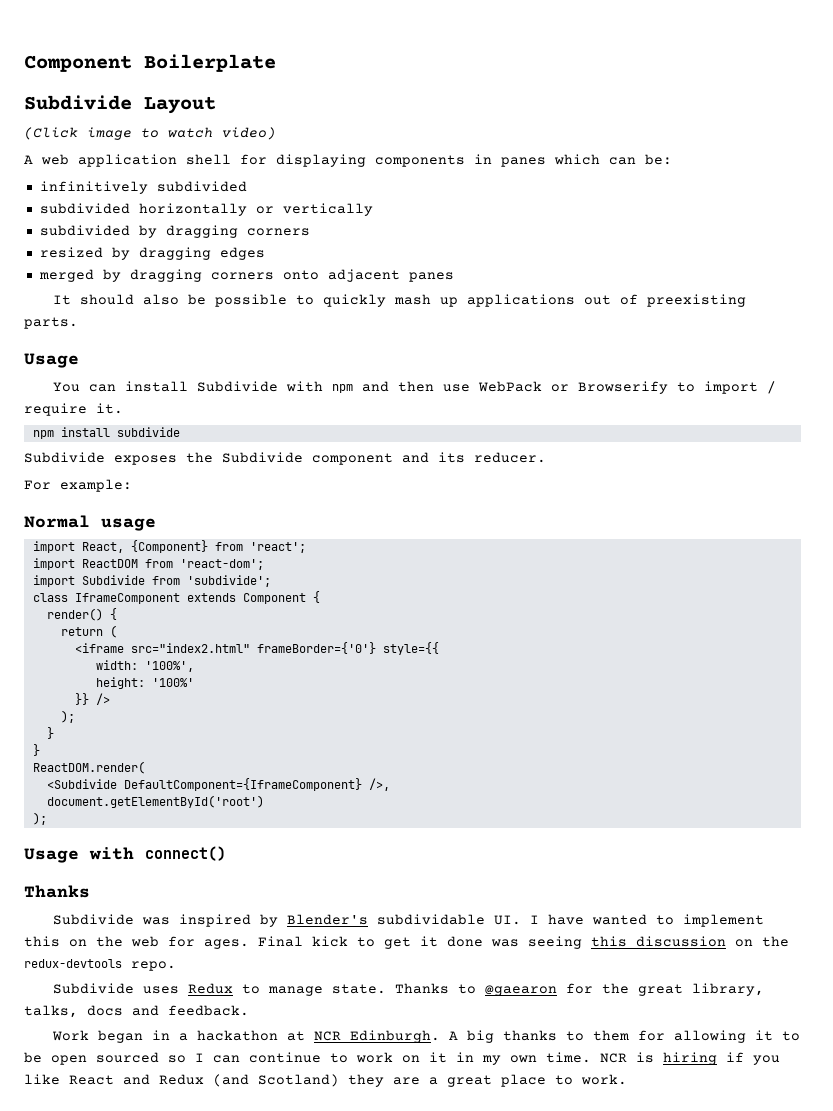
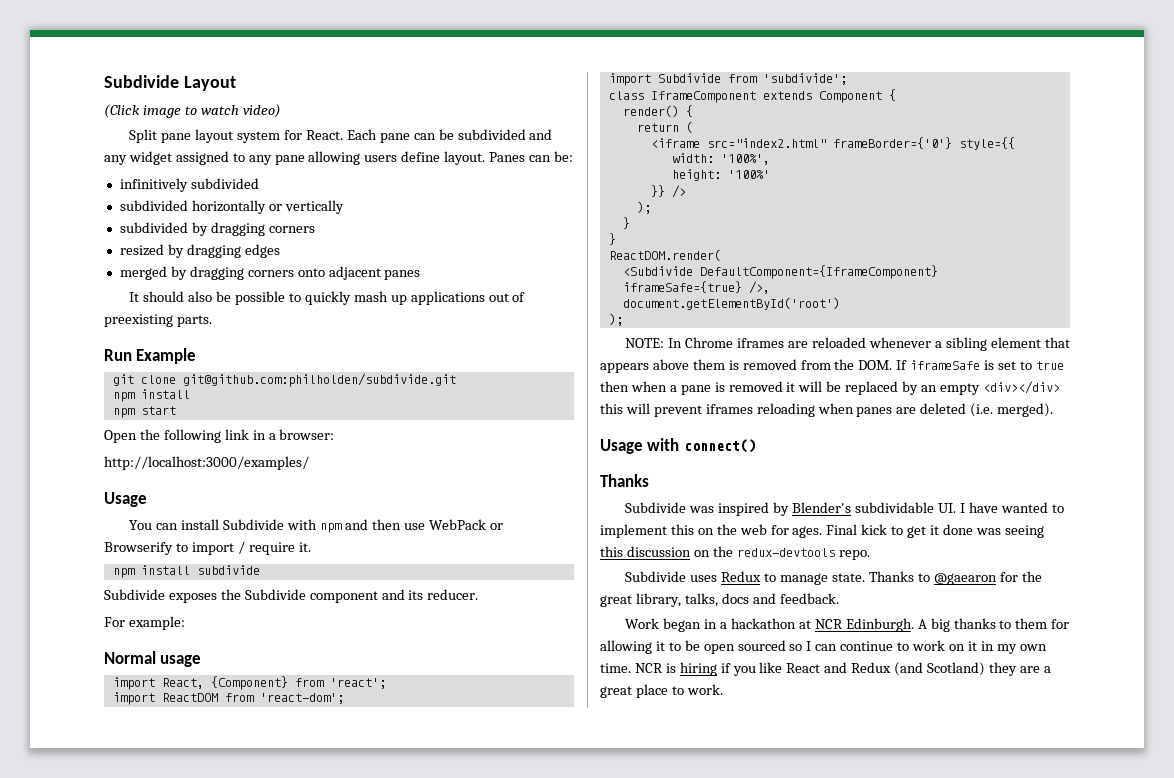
- Component Boilerplate
- A web application shell for displaying components in panes which can be:
+ Split pane layout system for React. Each pane can be subdivided and any widget assigned to any pane allowing users define layout. Panes can be:
+ Run Example
+ git clone git@github.com:philholden/subdivide.git
+ npm install
+ npm start
+ Open the following link in a browser:
+ http://localhost:3000/examples/
- <Subdivide DefaultComponent={IframeComponent} />,
+ <Subdivide DefaultComponent={IframeComponent} iframeSafe={true} />,
+ NOTE: In Chrome iframes are reloaded whenever a sibling element that appears above them is removed from the DOM. If iframeSafe is set to true then when a pane is removed it will be replaced by an empty <div></div> this will prevent iframes reloading when panes are deleted (i.e. merged).

